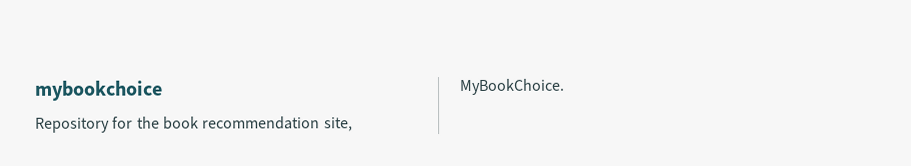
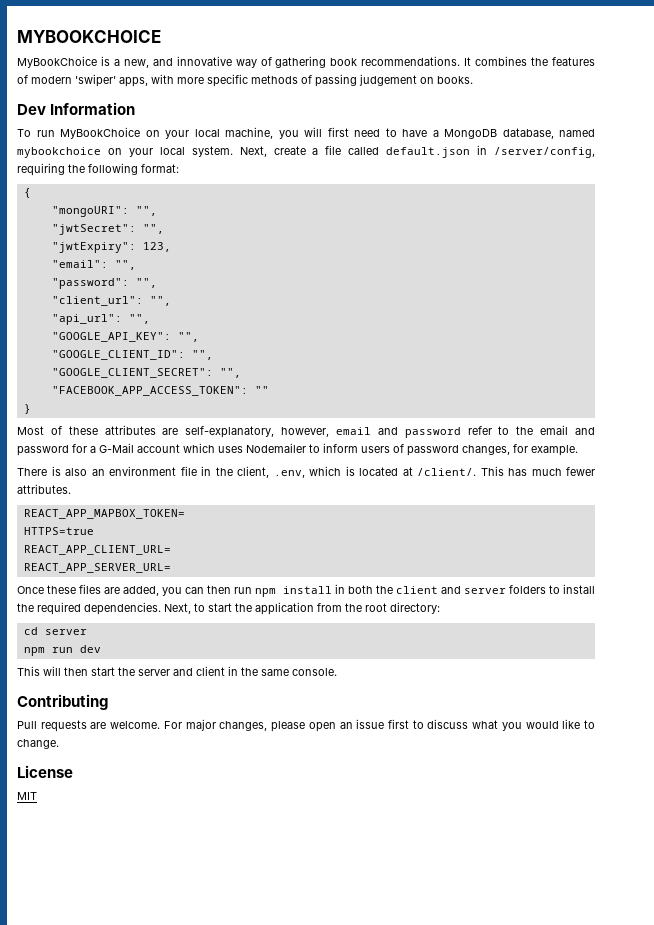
- mybookchoice
- Repository for the book recommendation site, MyBookChoice.
+ MYBOOKCHOICE
+ MyBookChoice is a new, and innovative way of gathering book recommendations. It combines the features of modern 'swiper' apps, with more specific methods of passing judgement on books.
+ Dev Information
+ To run MyBookChoice on your local machine, you will first need to have a MongoDB database, named mybookchoice on your local system. Next, create a file called default.json in /server/config, requiring the following format:
+ {
+ "mongoURI": "",
+ "jwtSecret": "",
+ "jwtExpiry": 123,
+ "email": "",
+ "password": "",
+ "client_url": "",
+ "api_url": "",
+ "GOOGLE_API_KEY": "",
+ "GOOGLE_CLIENT_ID": "",
+ "GOOGLE_CLIENT_SECRET": "",
+ "FACEBOOK_APP_ACCESS_TOKEN": ""
+ }
+ Most of these attributes are self-explanatory, however, email and password refer to the email and password for a G-Mail account which uses Nodemailer to inform users of password changes, for example.
+ There is also an environment file in the client, .env, which is located at /client/. This has much fewer attributes.
+ REACT_APP_MAPBOX_TOKEN=
+ HTTPS=true
+ REACT_APP_CLIENT_URL=
+ REACT_APP_SERVER_URL=
+ Once these files are added, you can then run npm install in both the client and server folders to install the required dependencies. Next, to start the application from the root directory:
+ cd server
+ npm run dev
+ This will then start the server and client in the same console.
+ Contributing
+ Pull requests are welcome. For major changes, please open an issue first to discuss what you would like to change.
+ License
+ MIT

